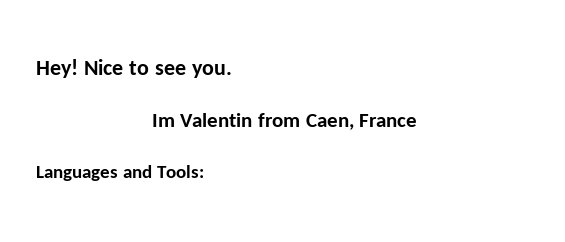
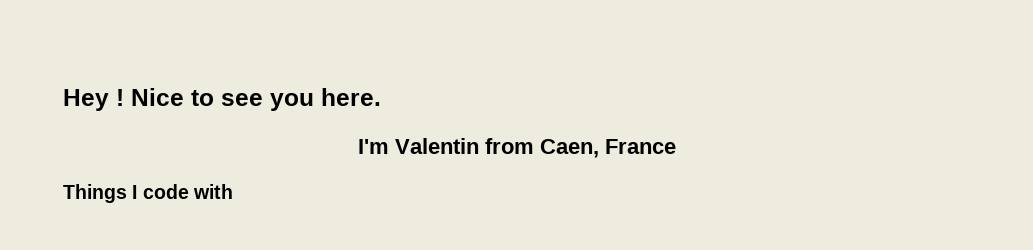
- Hey!
+ Hey !
- Nice to see you.
- Im Valentin from Caen, France
+ Nice to see you here.
+ I'm Valentin from Caen, France
- Languages and Tools:
+ Things I code with

